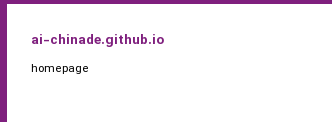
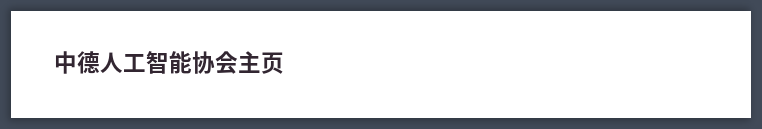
- ai-chinade.github.io
- homepage
+ 中德人工智能协会主页

